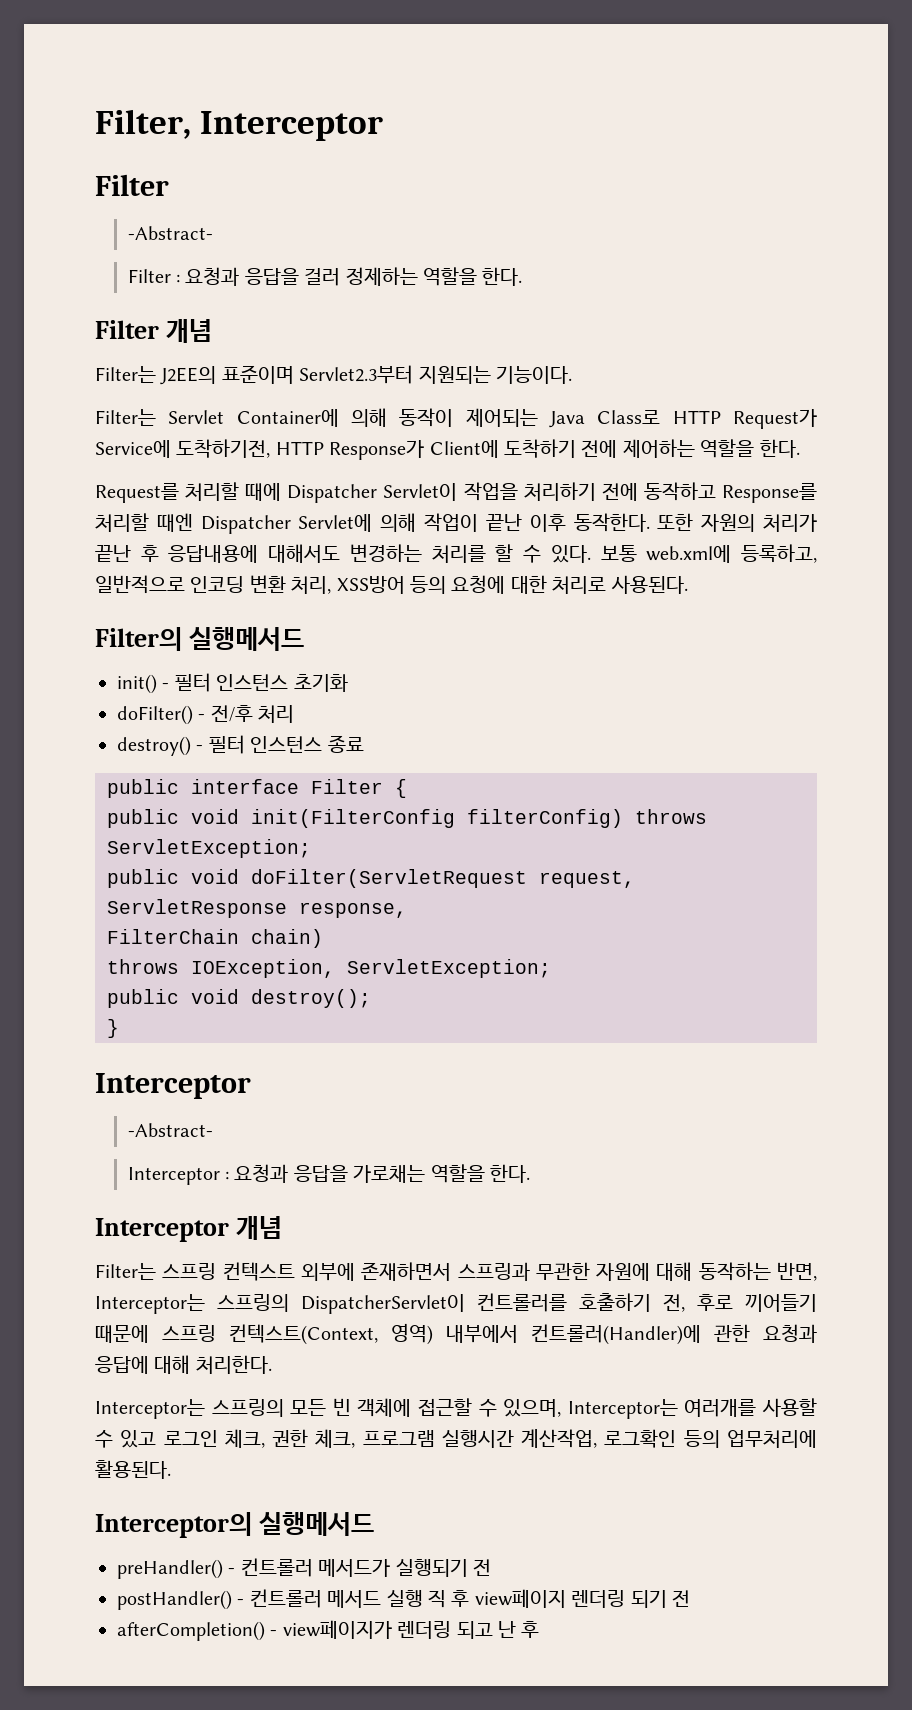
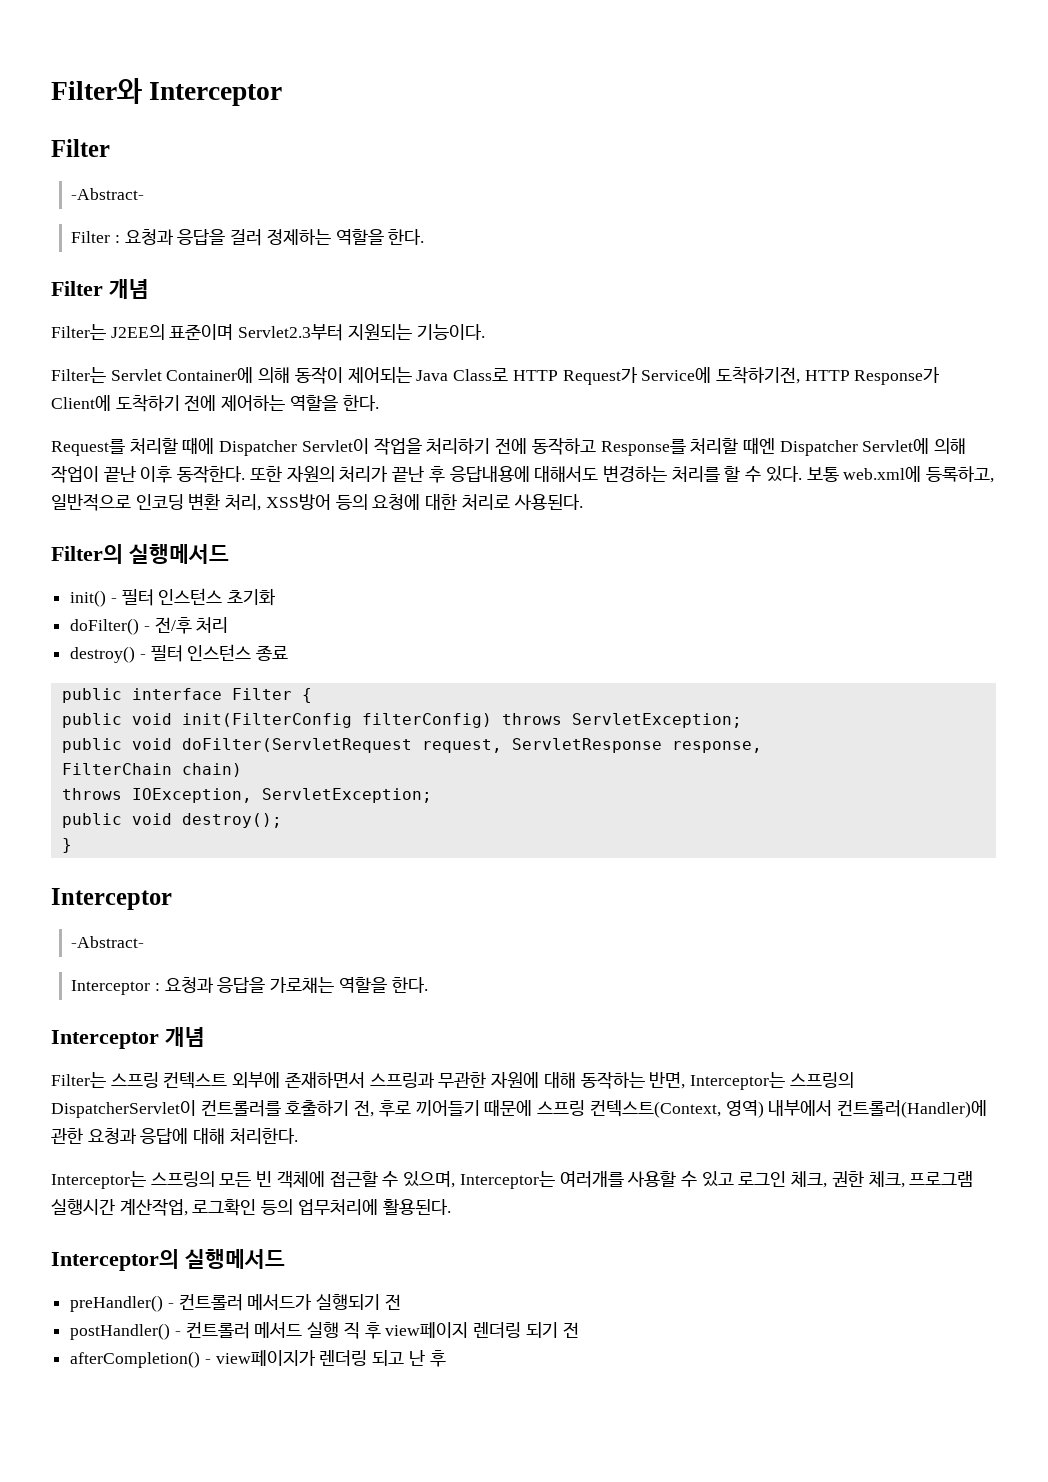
- Filter, Interceptor
+ Filter와 Interceptor

